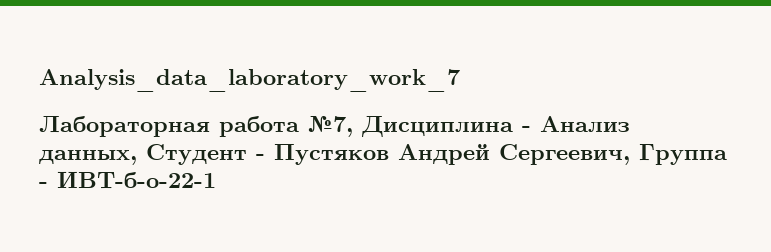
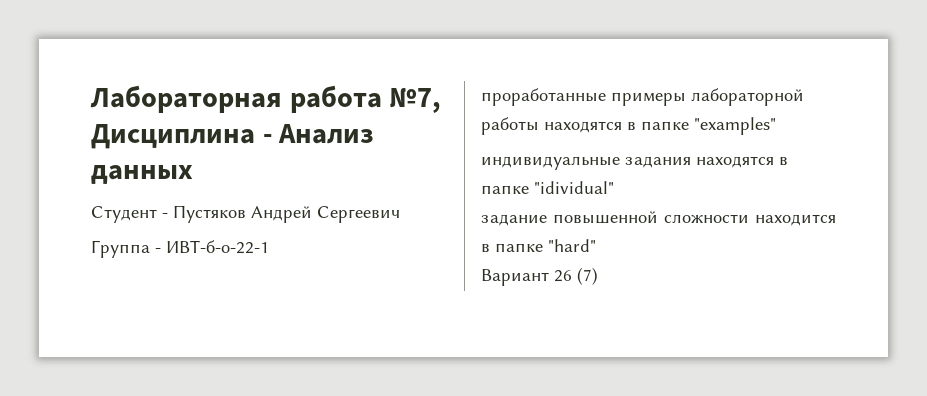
- Analysis_data_laboratory_work_7
- Лабораторная работа №7, Дисциплина - Анализ данных, Студент - Пустяков Андрей Сергеевич, Группа - ИВТ-б-о-22-1
+ Лабораторная работа №7, Дисциплина - Анализ данных
+ Студент - Пустяков Андрей Сергеевич
+ Группа - ИВТ-б-о-22-1
+ проработанные примеры лабораторной работы находятся в папке "examples"
+ индивидуальные задания находятся в папке "idividual"
+ задание повышенной сложности находится в папке "hard"
+ Вариант 26 (7)

